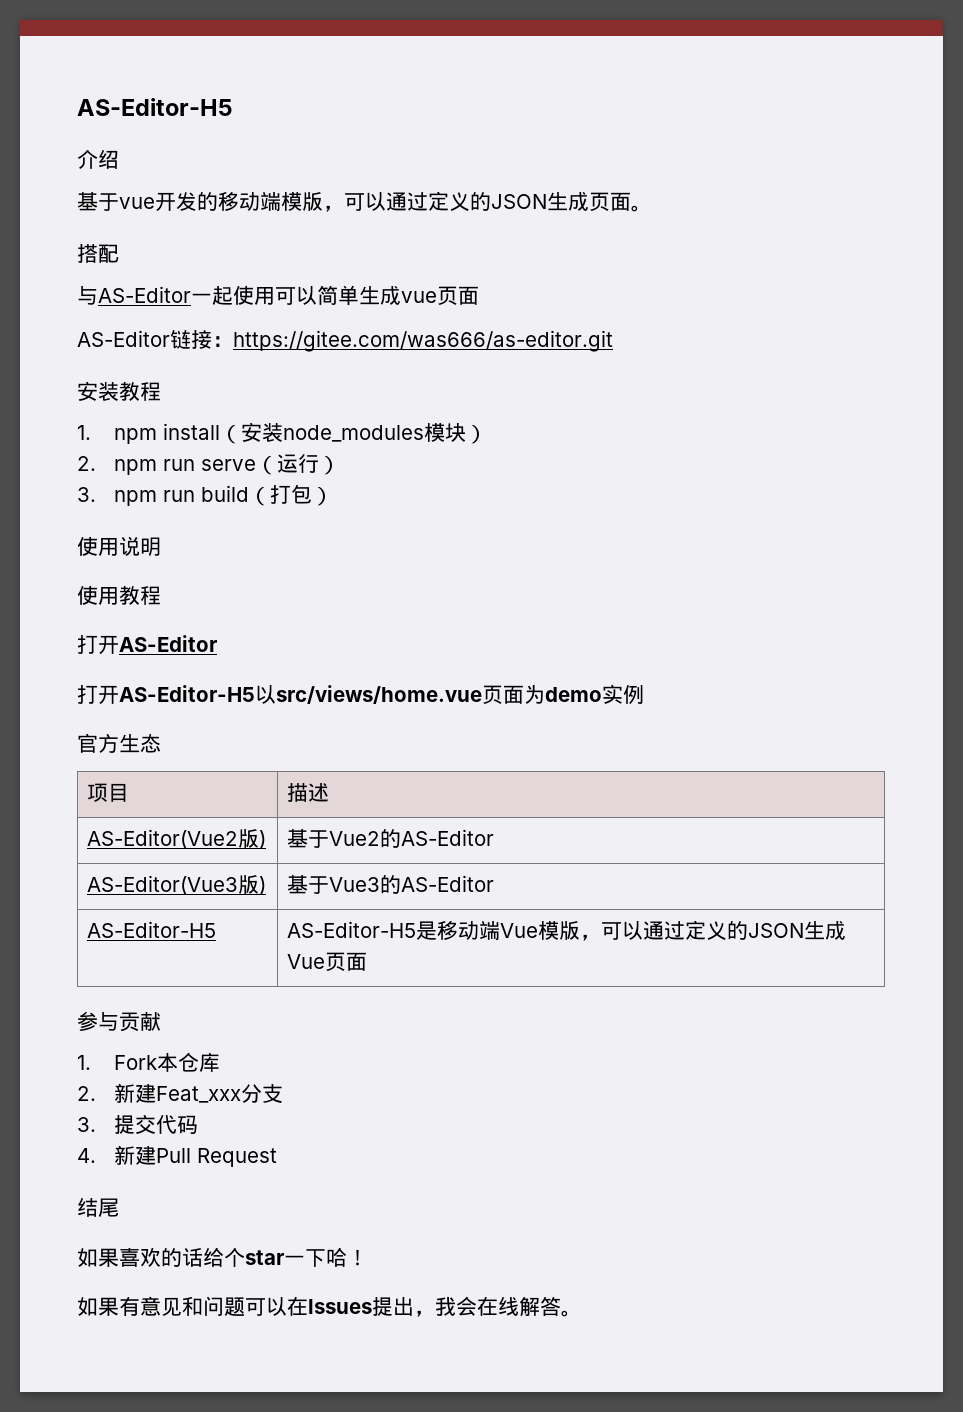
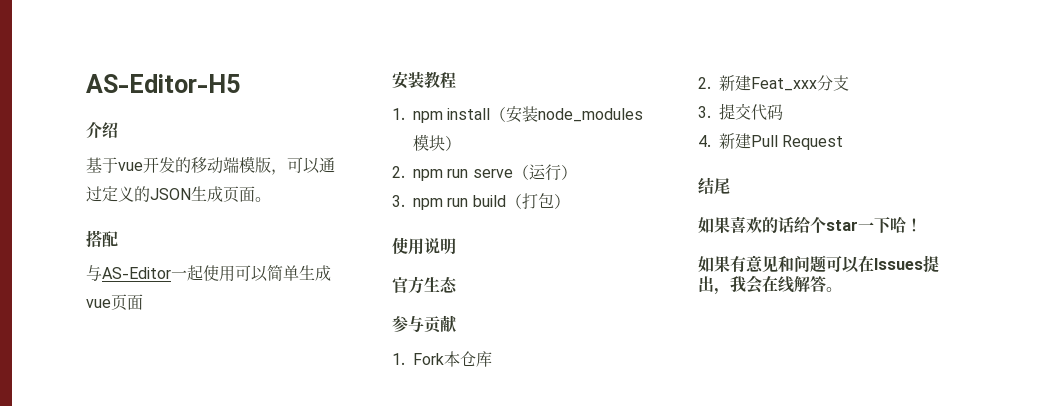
- AS-Editor链接：https://gitee.com/was666/as-editor.git
- 使用教程
- 打开AS-Editor
- 打开AS-Editor-H5以src/views/home.vue页面为demo实例
  官方生态
- 项目 | 描述
- AS-Editor(Vue2版) | 基于Vue2的AS-Editor
- AS-Editor(Vue3版) | 基于Vue3的AS-Editor
- AS-Editor-H5 | AS-Editor-H5是移动端Vue模版，可以通过定义的JSON生成Vue页面

